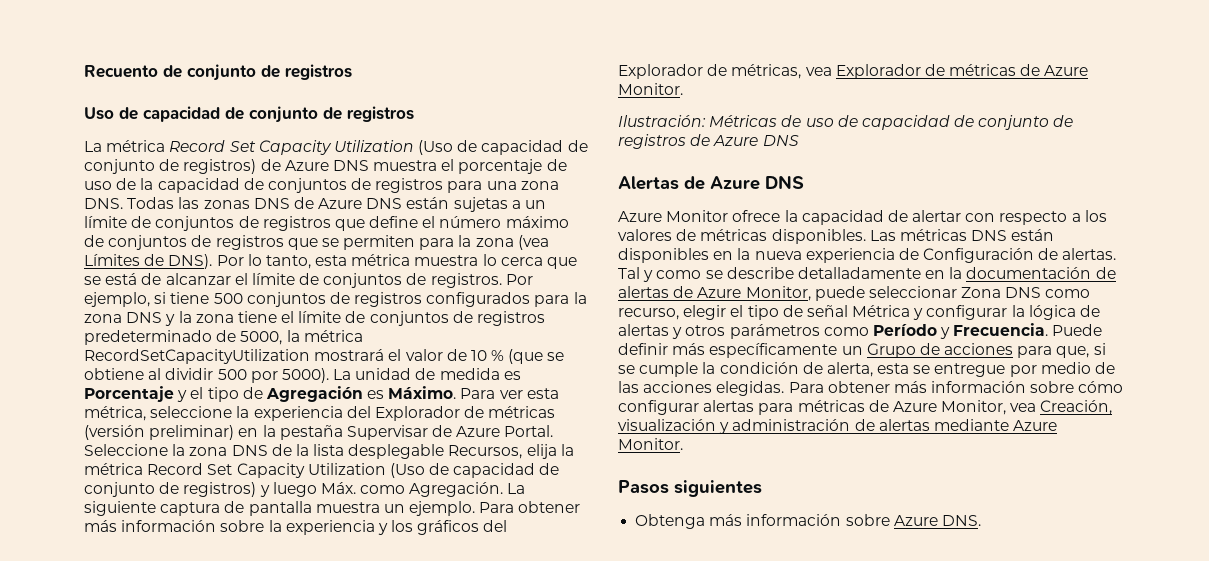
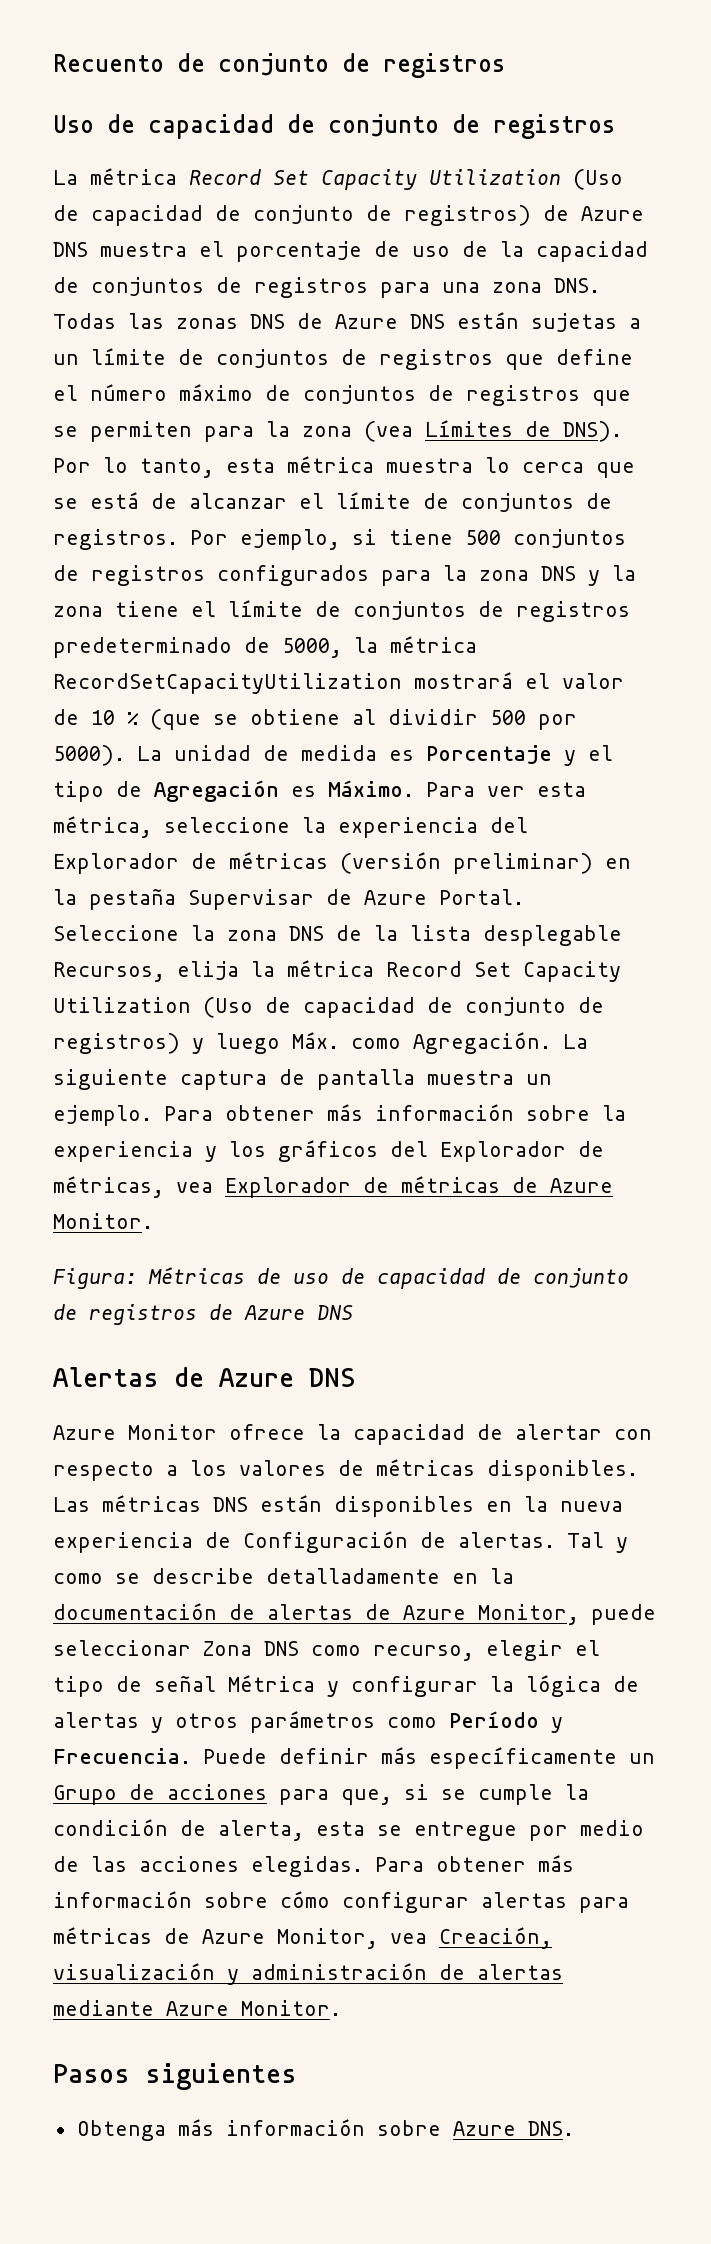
- Ilustración: Métricas de uso de capacidad de conjunto de registros de Azure DNS
+ Figura: Métricas de uso de capacidad de conjunto de registros de Azure DNS

